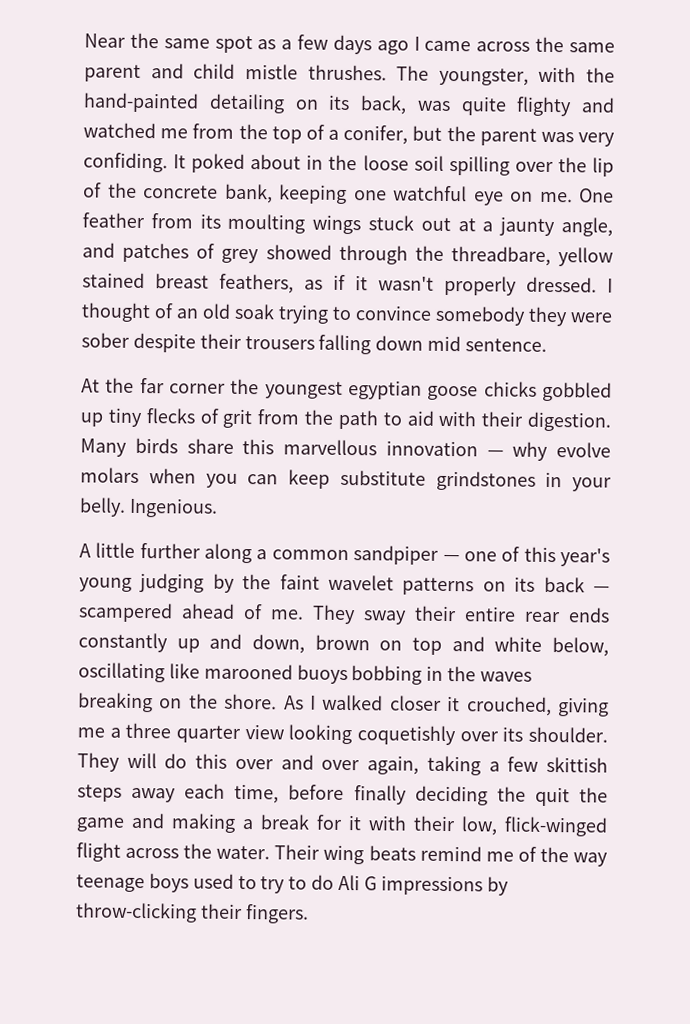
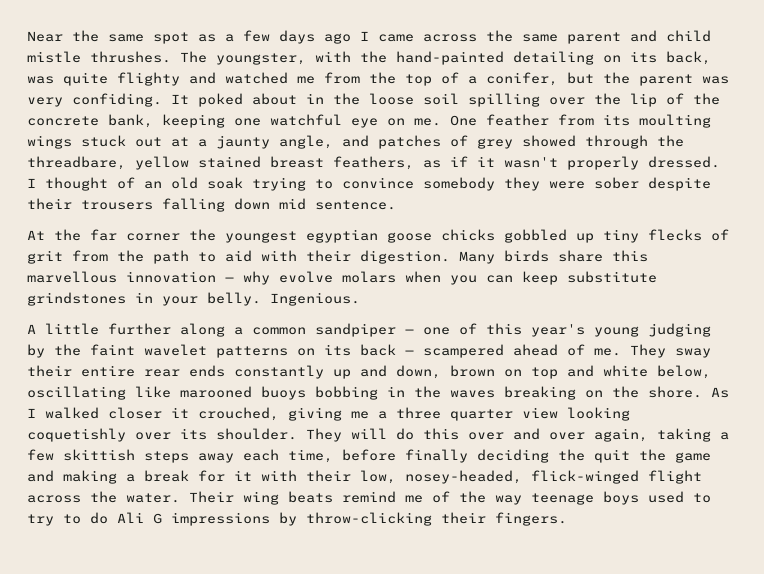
- They will do this over and over again, taking a few skittish steps away each time, before finally deciding the quit the game and making a break for it with their low, flick-winged flight across the water.
+ They will do this over and over again, taking a few skittish steps away each time, before finally deciding the quit the game and making a break for it with their low, nosey-headed, flick-winged flight across the water.

